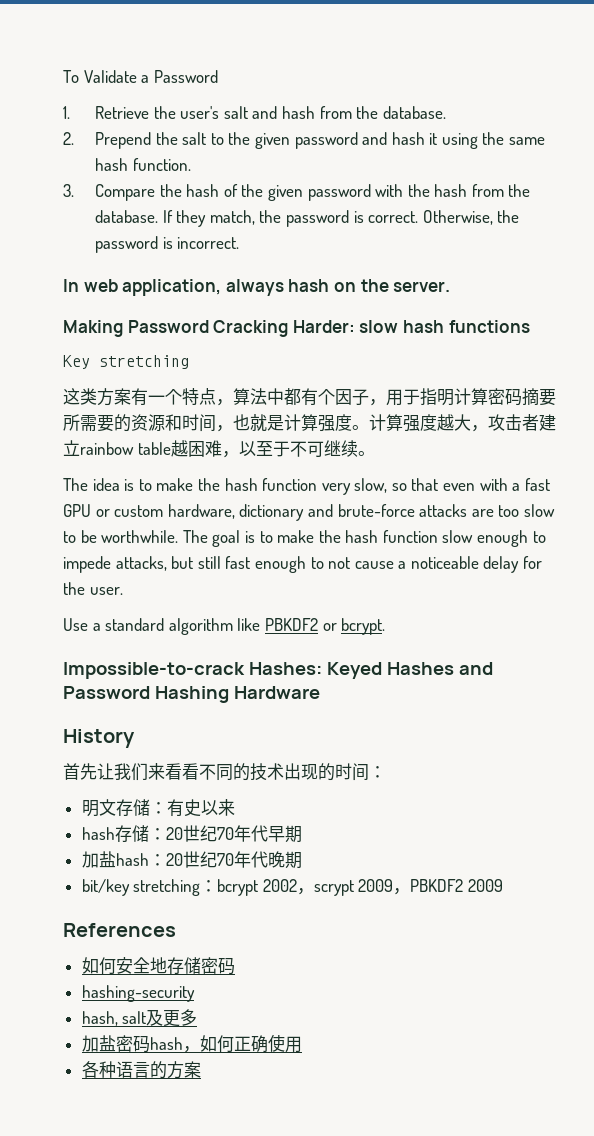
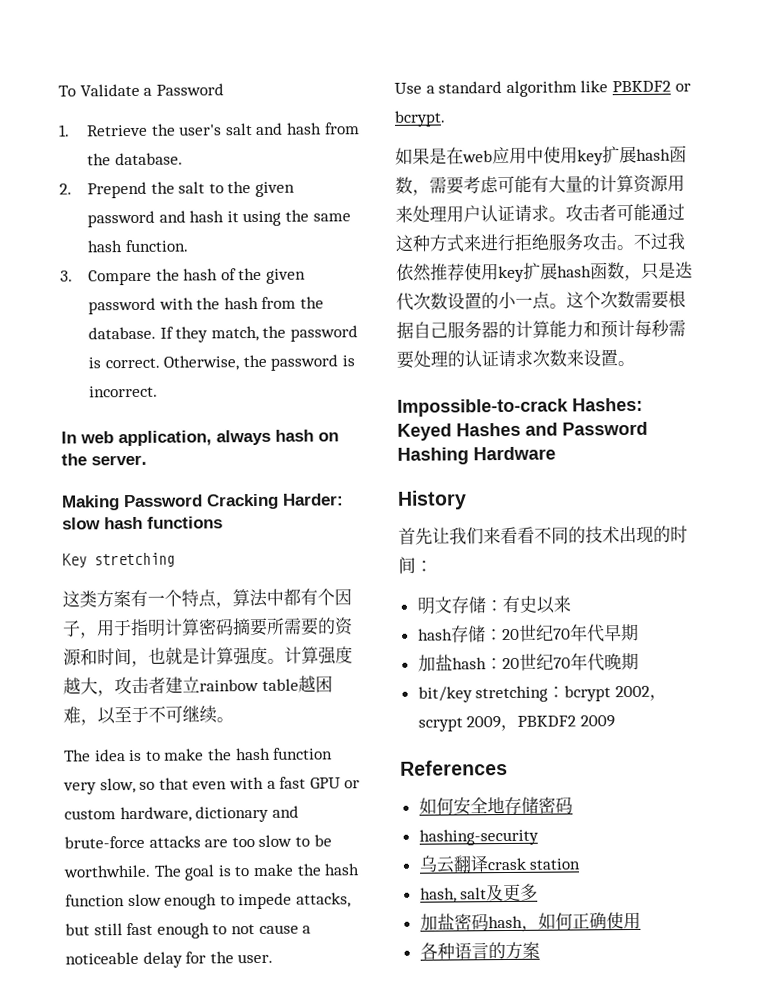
+ 如果是在web应用中使用key扩展hash函数，需要考虑可能有大量的计算资源用来处理用户认证请求。攻击者可能通过这种方式来进行拒绝服务攻击。不过我依然推荐使用key扩展hash函数，只是迭代次数设置的小一点。这个次数需要根据自己服务器的计算能力和预计每秒需要处理的认证请求次数来设置。
+ 乌云翻译crask station

